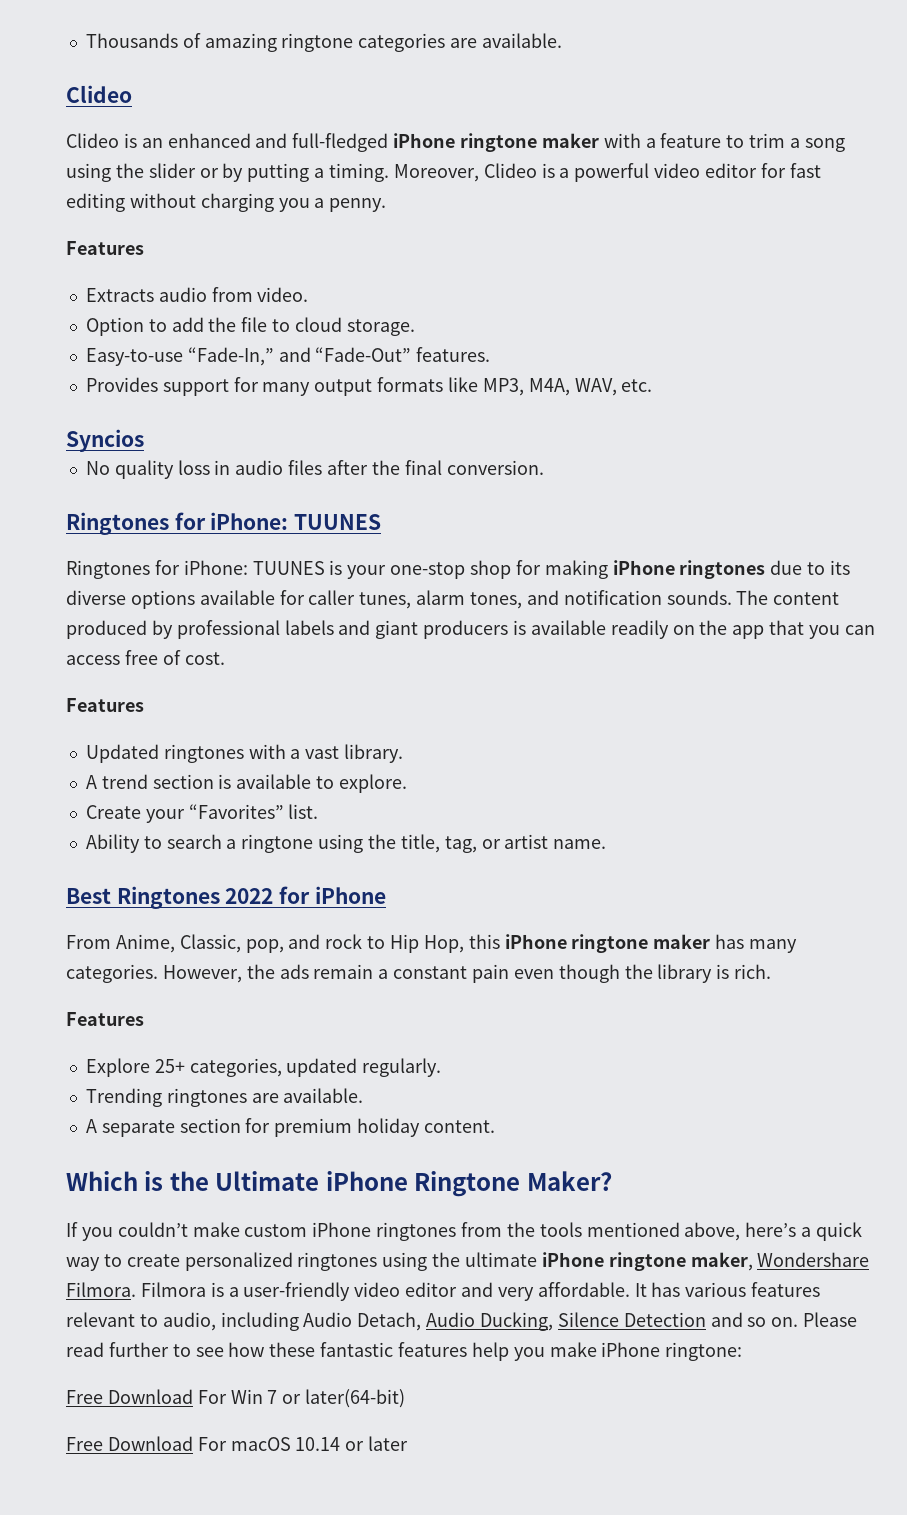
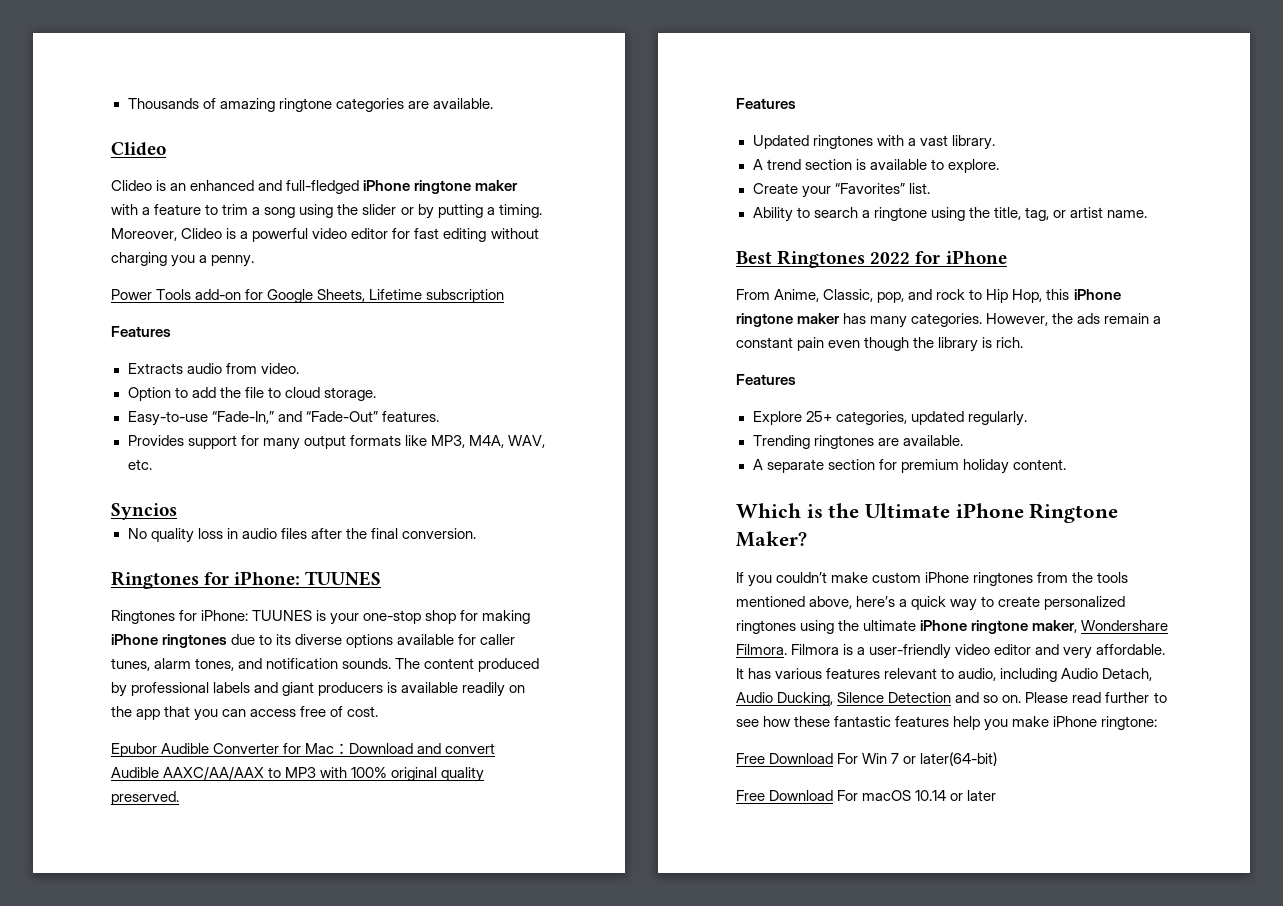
+ Power Tools add-on for Google Sheets, Lifetime subscription
+ Epubor Audible Converter for Mac：Download and convert Audible AAXC/AA/AAX to MP3 with 100% original quality preserved.

